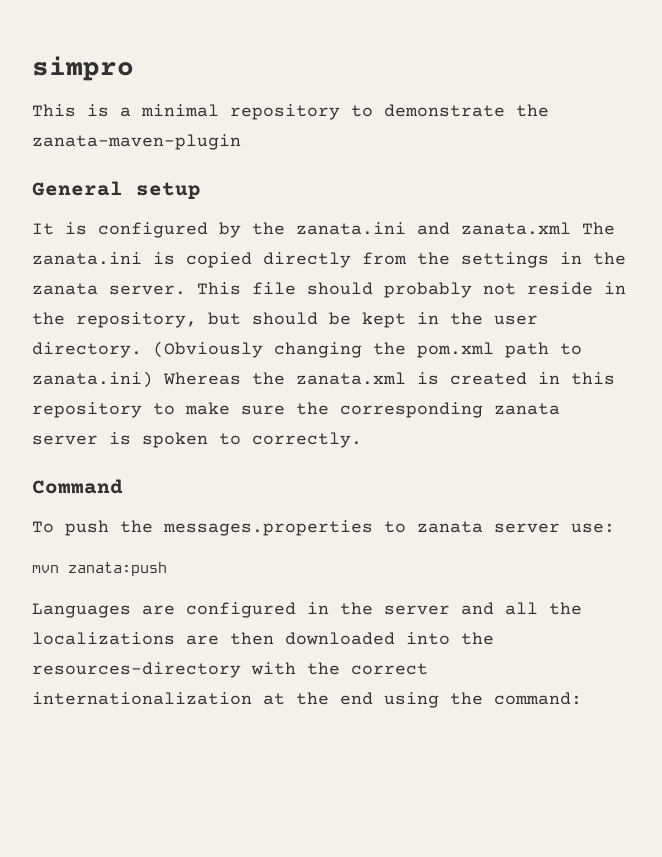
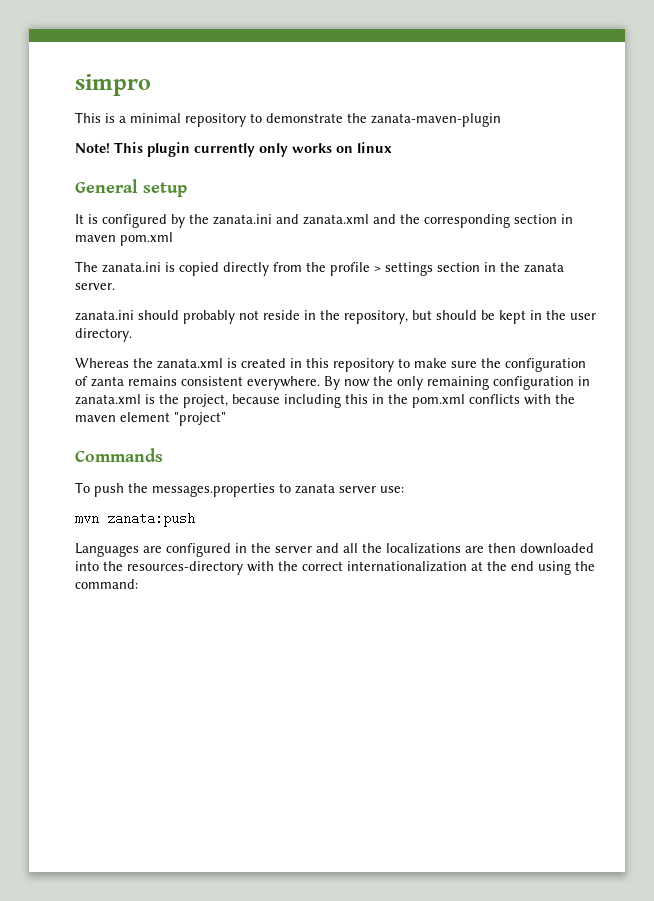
+ Note! This plugin currently only works on linux
- It is configured by the zanata.ini and zanata.xml The zanata.ini is copied directly from the settings in the zanata server. This file should probably not reside in the repository, but should be kept in the user directory. (Obviously changing the pom.xml path to zanata.ini) Whereas the zanata.xml is created in this repository to make sure the corresponding zanata server is spoken to correctly.
- Command
+ It is configured by the zanata.ini and zanata.xml and the corresponding section in maven pom.xml
+ The zanata.ini is copied directly from the profile > settings section in the zanata server.
+ zanata.ini should probably not reside in the repository, but should be kept in the user directory.
+ Whereas the zanata.xml is created in this repository to make sure the configuration of zanta remains consistent everywhere. By now the only remaining configuration in zanata.xml is the project, because including this in the pom.xml conflicts with the maven element "project"
+ Commands

